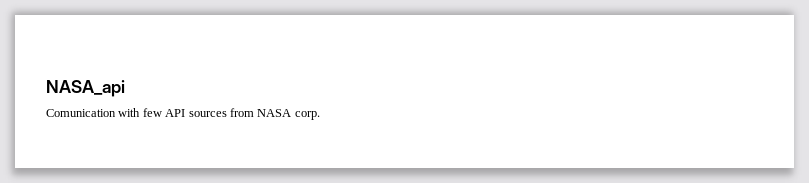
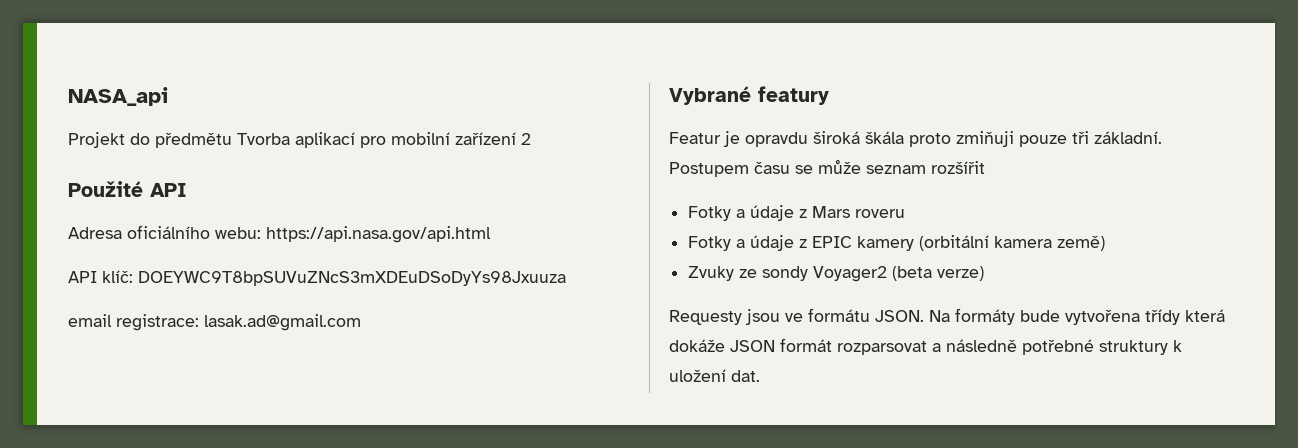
- Comunication with few API sources from NASA corp.
+ Projekt do předmětu Tvorba aplikací pro mobilní zařízení 2
+ Použité API
+ Adresa oficiálního webu: https://api.nasa.gov/api.html
+ API klíč: DOEYWC9T8bpSUVuZNcS3mXDEuDSoDyYs98Jxuuza
+ email registrace: lasak.ad@gmail.com
+ Vybrané featury
+ Featur je opravdu široká škála proto zmiňuji pouze tři základní. Postupem času se může seznam rozšířit
+ Fotky a údaje z Mars roveru
+ Fotky a údaje z EPIC kamery (orbitální kamera země)
+ Zvuky ze sondy Voyager2 (beta verze)
+ Requesty jsou ve formátu JSON. Na formáty bude vytvořena třídy která dokáže JSON formát rozparsovat a následně potřebné struktury k uložení dat.

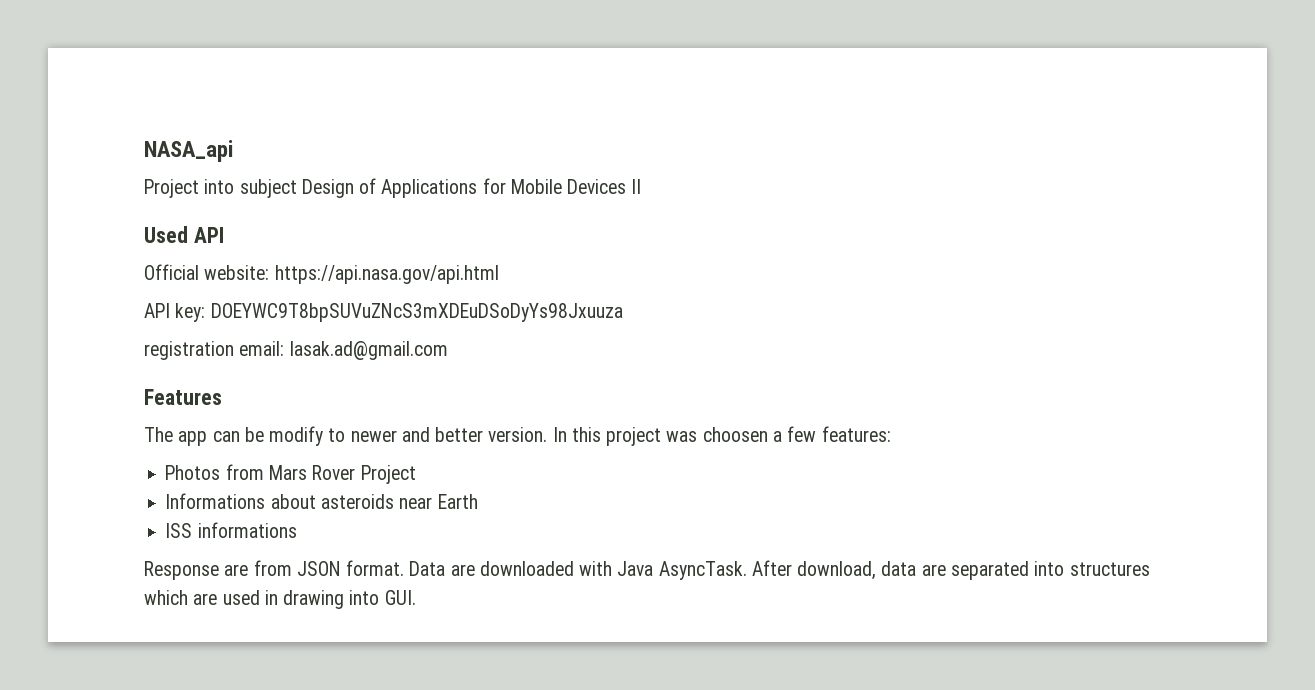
- Projekt do předmětu Tvorba aplikací pro mobilní zařízení 2
- Použité API
- Adresa oficiálního webu: https://api.nasa.gov/api.html
+ Project into subject Design of Applications for Mobile Devices II
+ Used API
+ Official website: https://api.nasa.gov/api.html
- API klíč: DOEYWC9T8bpSUVuZNcS3mXDEuDSoDyYs98Jxuuza
+ API key: DOEYWC9T8bpSUVuZNcS3mXDEuDSoDyYs98Jxuuza
- email registrace: lasak.ad@gmail.com
+ registration email: lasak.ad@gmail.com
- Vybrané featury
- Featur je opravdu široká škála proto zmiňuji pouze tři základní. Postupem času se může seznam rozšířit
- Fotky a údaje z Mars roveru
- Fotky a údaje z EPIC kamery (orbitální kamera země)
- Zvuky ze sondy Voyager2 (beta verze)
- Requesty jsou ve formátu JSON. Na formáty bude vytvořena třídy která dokáže JSON formát rozparsovat a následně potřebné struktury k uložení dat.
+ Features
+ The app can be modify to newer and better version. In this project was choosen a few features:
+ Photos from Mars Rover Project
+ Informations about asteroids near Earth
+ ISS informations
+ Response are from JSON format. Data are downloaded with Java AsyncTask. After download, data are separated into structures which are used in drawing into GUI.

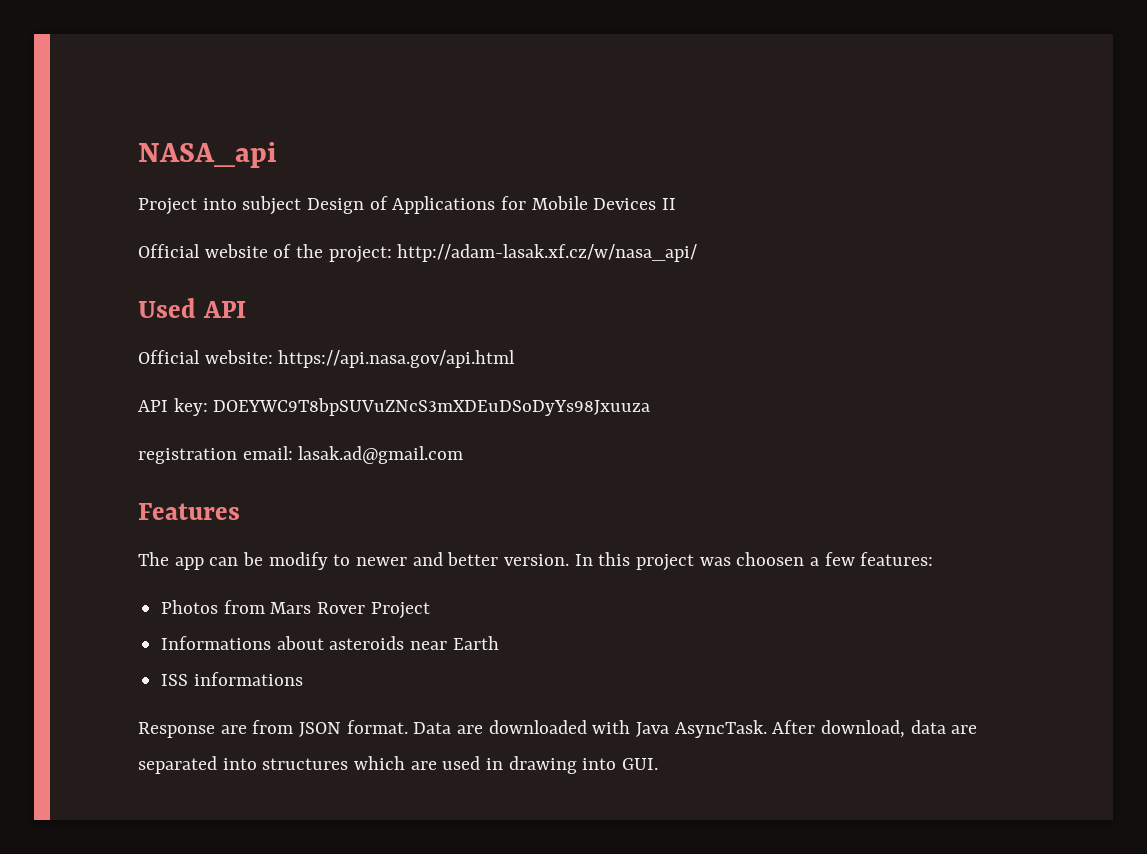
+ Official website of the project: http://adam-lasak.xf.cz/w/nasa_api/

